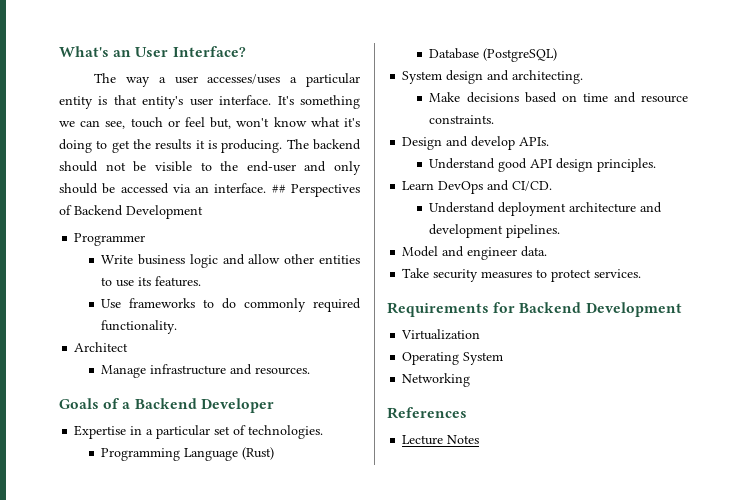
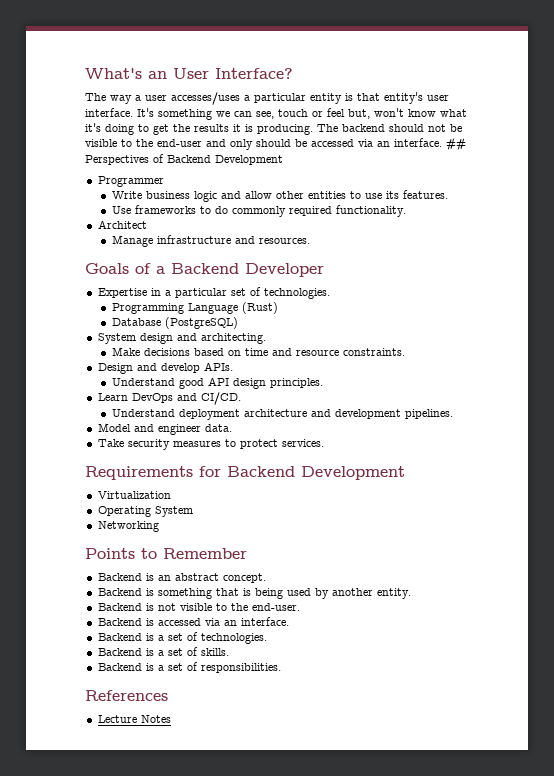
+ Points to Remember
+ Backend is an abstract concept.
+ Backend is something that is being used by another entity.
+ Backend is not visible to the end-user.
+ Backend is accessed via an interface.
+ Backend is a set of technologies.
+ Backend is a set of skills.
+ Backend is a set of responsibilities.

